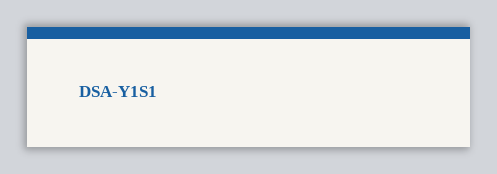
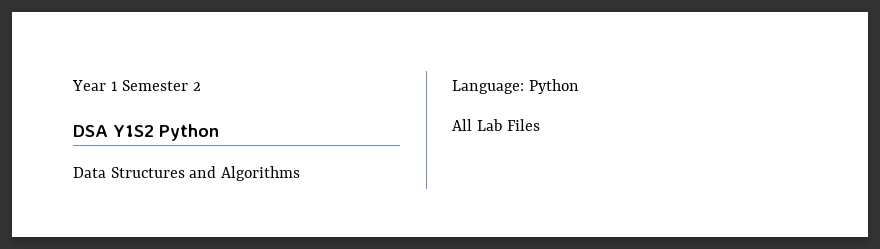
- DSA-Y1S1
+ Year 1 Semester 2
+ DSA Y1S2 Python
+ Data Structures and Algorithms
+ Language: Python
+ All Lab Files

